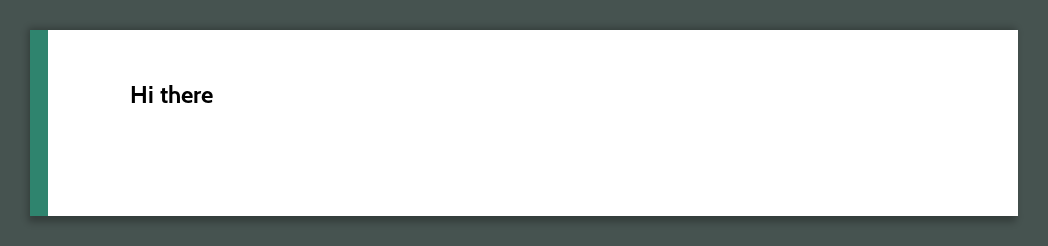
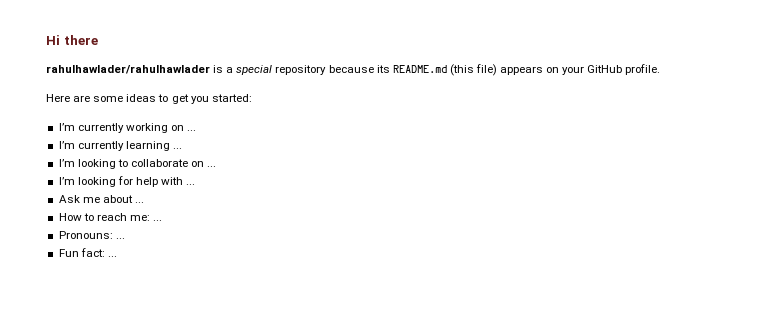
+ rahulhawlader/rahulhawlader is a special repository because its README.md (this file) appears on your GitHub profile.
+ Here are some ideas to get you started:
+ I’m currently working on ...
+ I’m currently learning ...
+ I’m looking to collaborate on ...
+ I’m looking for help with ...
+ Ask me about ...
+ How to reach me: ...
+ Pronouns: ...
+ Fun fact: ...

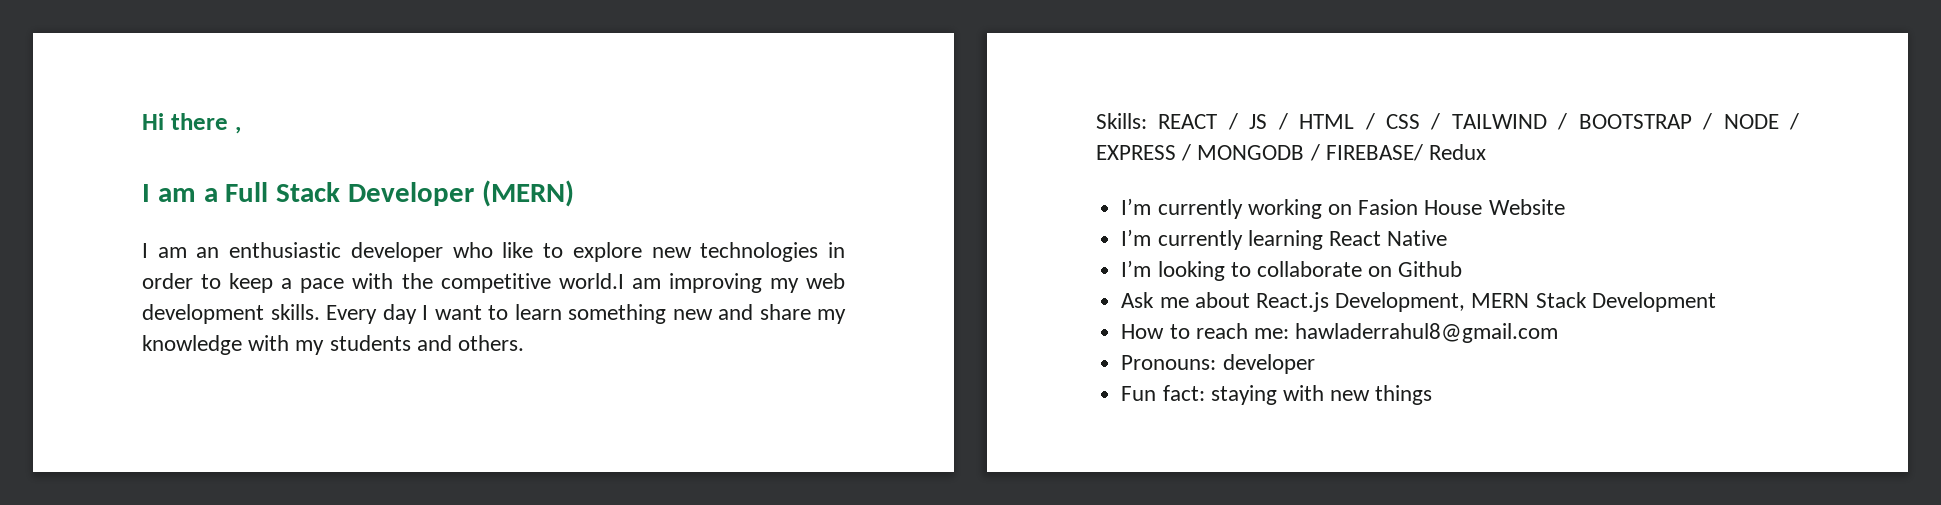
- Hi there
- rahulhawlader/rahulhawlader is a special repository because its README.md (this file) appears on your GitHub profile.
- Here are some ideas to get you started:
+ Hi there ,
+ I am a Full Stack Developer (MERN)
+ I am an enthusiastic developer who like to explore new technologies in order to keep a pace with the competitive world.I am improving my web development skills. Every day I want to learn something new and share my knowledge with my students and others.
+ Skills: REACT / JS / HTML / CSS / TAILWIND / BOOTSTRAP / NODE / EXPRESS / MONGODB / FIREBASE/ Redux
- I’m currently working on ...
+ I’m currently working on Fasion House Website
- I’m currently learning ...
+ I’m currently learning React Native
- I’m looking to collaborate on ...
- I’m looking for help with ...
- Ask me about ...
+ I’m looking to collaborate on Github
+ Ask me about React.js Development, MERN Stack Development
- How to reach me: ...
+ How to reach me: hawladerrahul8@gmail.com
- Pronouns: ...
+ Pronouns: developer
- Fun fact: ...
+ Fun fact: staying with new things

